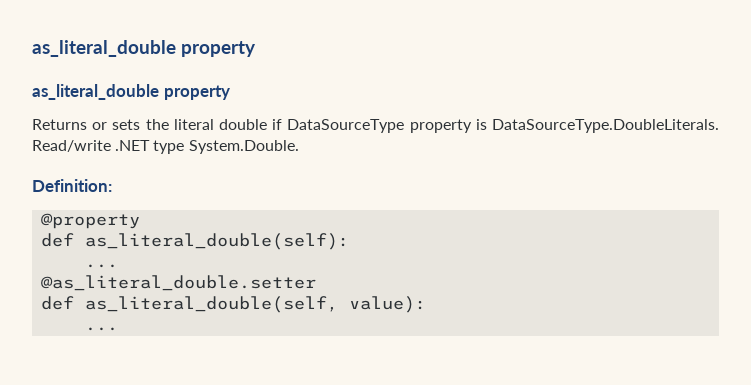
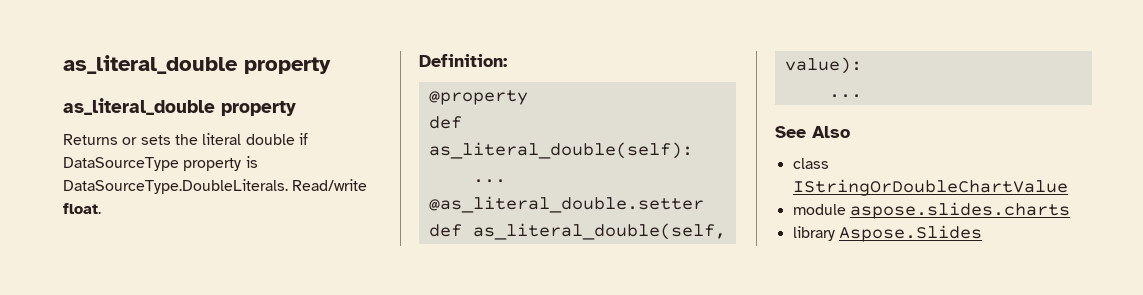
- Returns or sets the literal double if DataSourceType property is DataSourceType.DoubleLiterals. Read/write .NET type System.Double.
+ Returns or sets the literal double if DataSourceType property is DataSourceType.DoubleLiterals. Read/write float.
+ See Also
+ class IStringOrDoubleChartValue
+ module aspose.slides.charts
+ library Aspose.Slides

